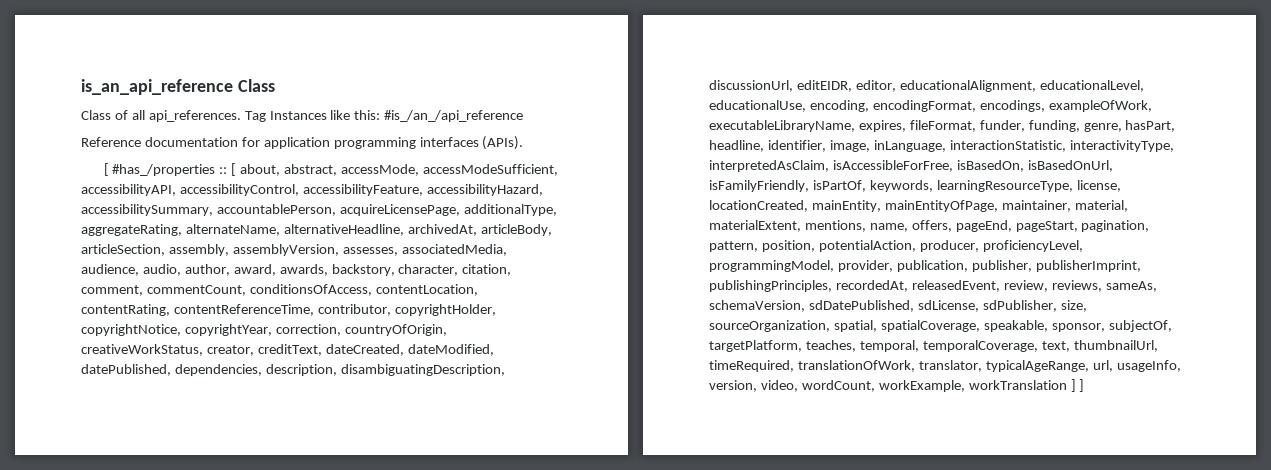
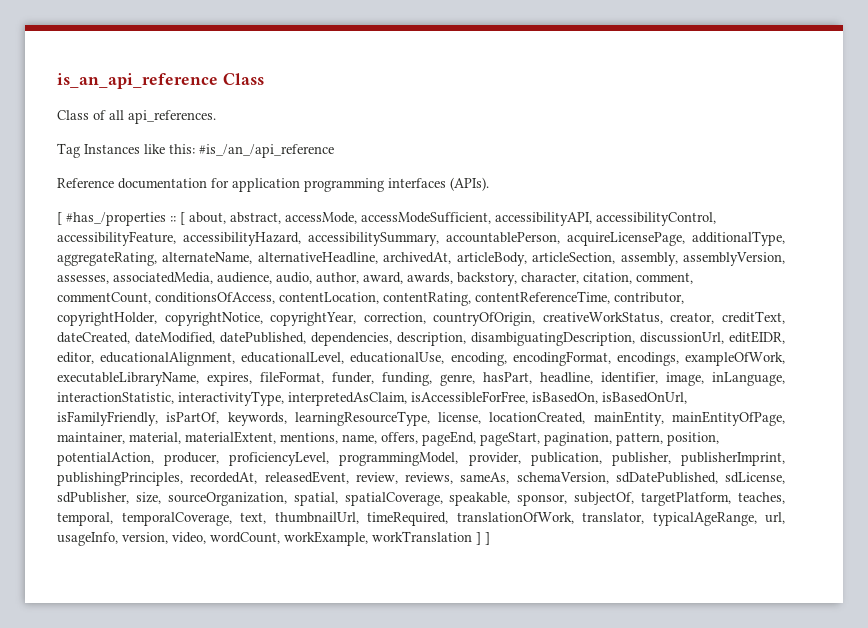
- Class of all api_references. Tag Instances like this: #is_/an_/api_reference
+ Class of all api_references.
+ Tag Instances like this: #is_/an_/api_reference

